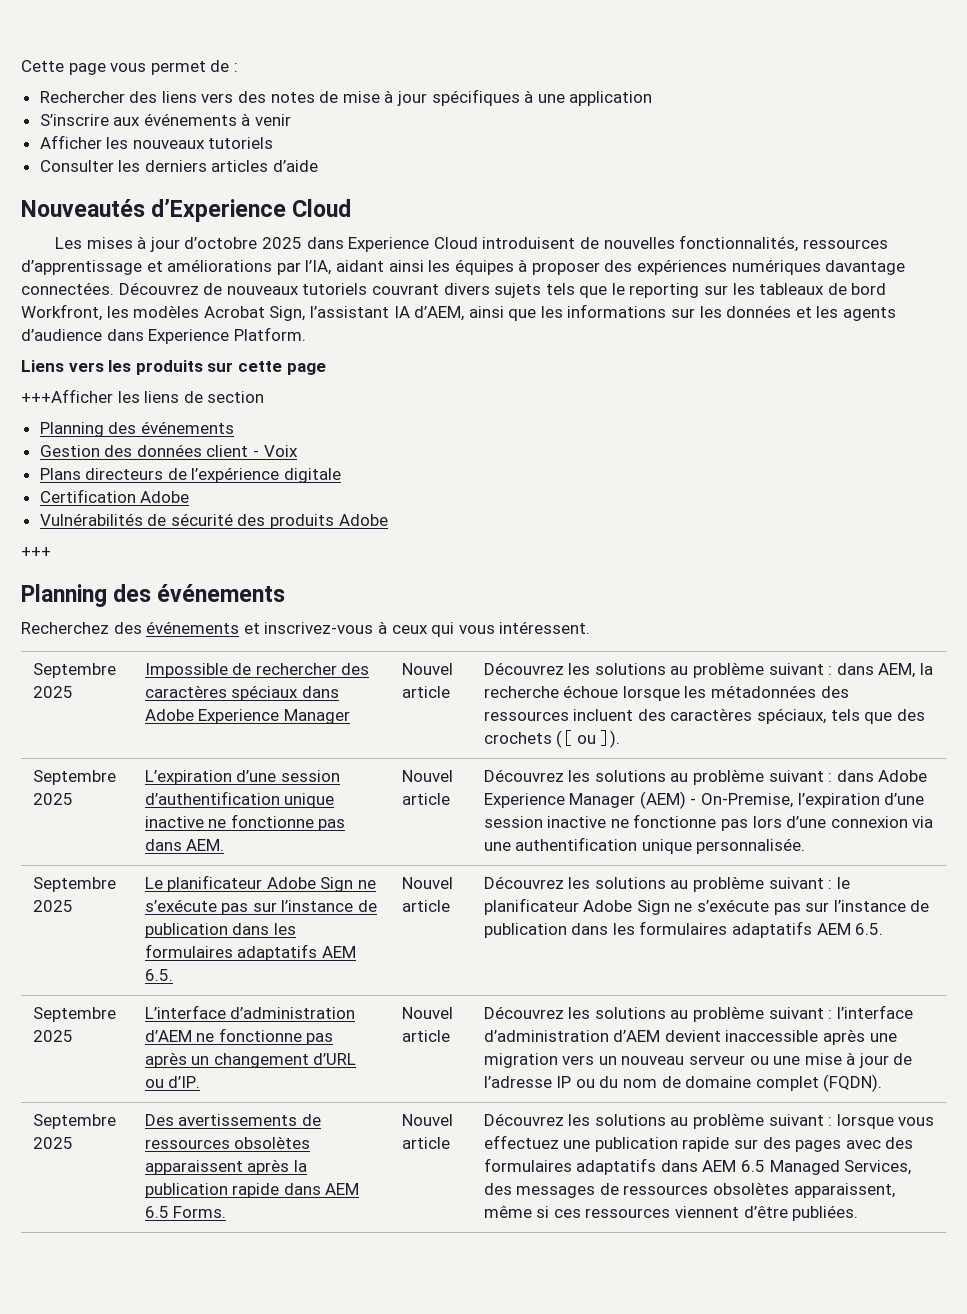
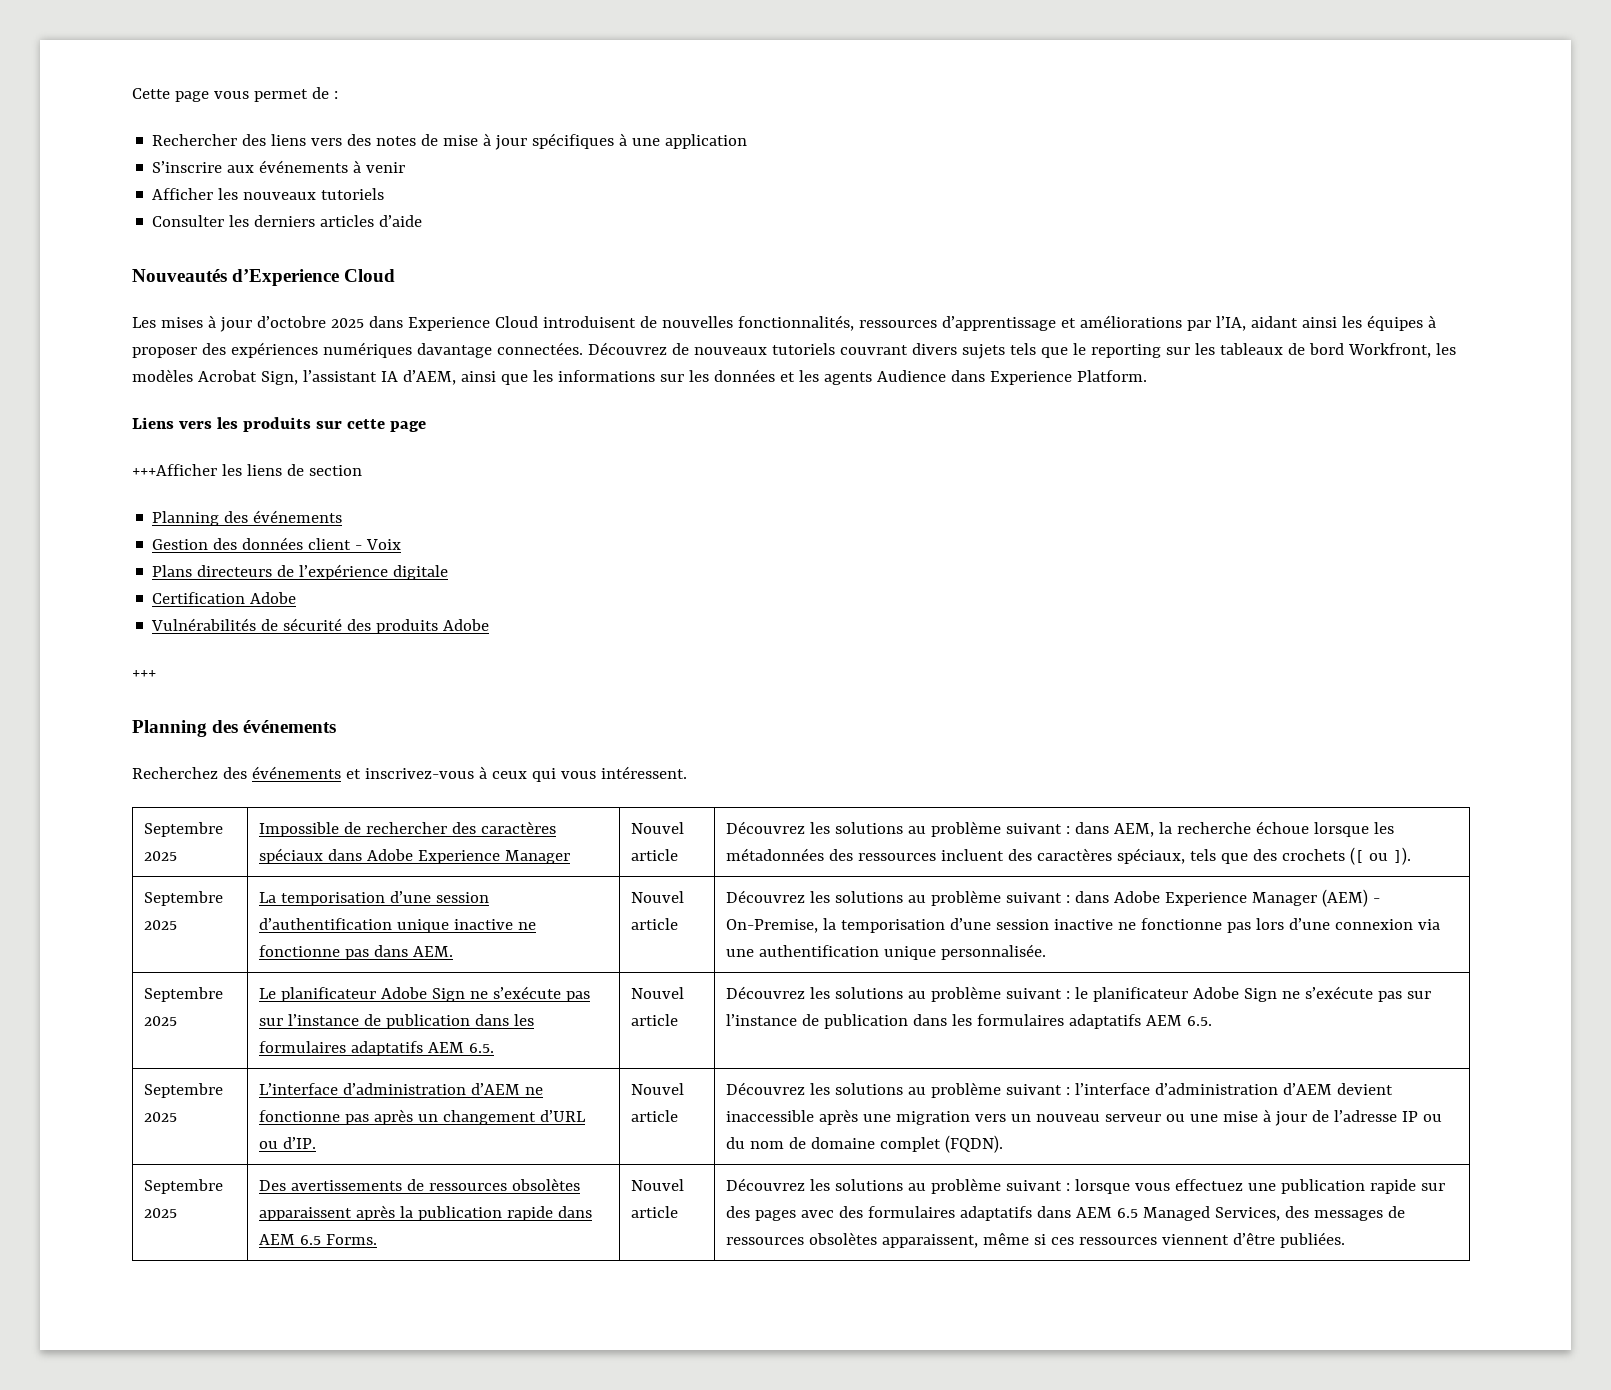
- Découvrez de nouveaux tutoriels couvrant divers sujets tels que le reporting sur les tableaux de bord Workfront, les modèles Acrobat Sign, l’assistant IA d’AEM, ainsi que les informations sur les données et les agents d’audience dans Experience Platform.
+ Découvrez de nouveaux tutoriels couvrant divers sujets tels que le reporting sur les tableaux de bord Workfront, les modèles Acrobat Sign, l’assistant IA d’AEM, ainsi que les informations sur les données et les agents Audience dans Experience Platform.
- L’expiration d’une session d’authentification unique inactive ne fonctionne pas dans AEM.
+ La temporisation d’une session d’authentification unique inactive ne fonctionne pas dans AEM.
- Découvrez les solutions au problème suivant : dans Adobe Experience Manager (AEM) - On-Premise, l’expiration d’une session inactive ne fonctionne pas lors d’une connexion via une authentification unique personnalisée.
+ Découvrez les solutions au problème suivant : dans Adobe Experience Manager (AEM) - On-Premise, la temporisation d’une session inactive ne fonctionne pas lors d’une connexion via une authentification unique personnalisée.

